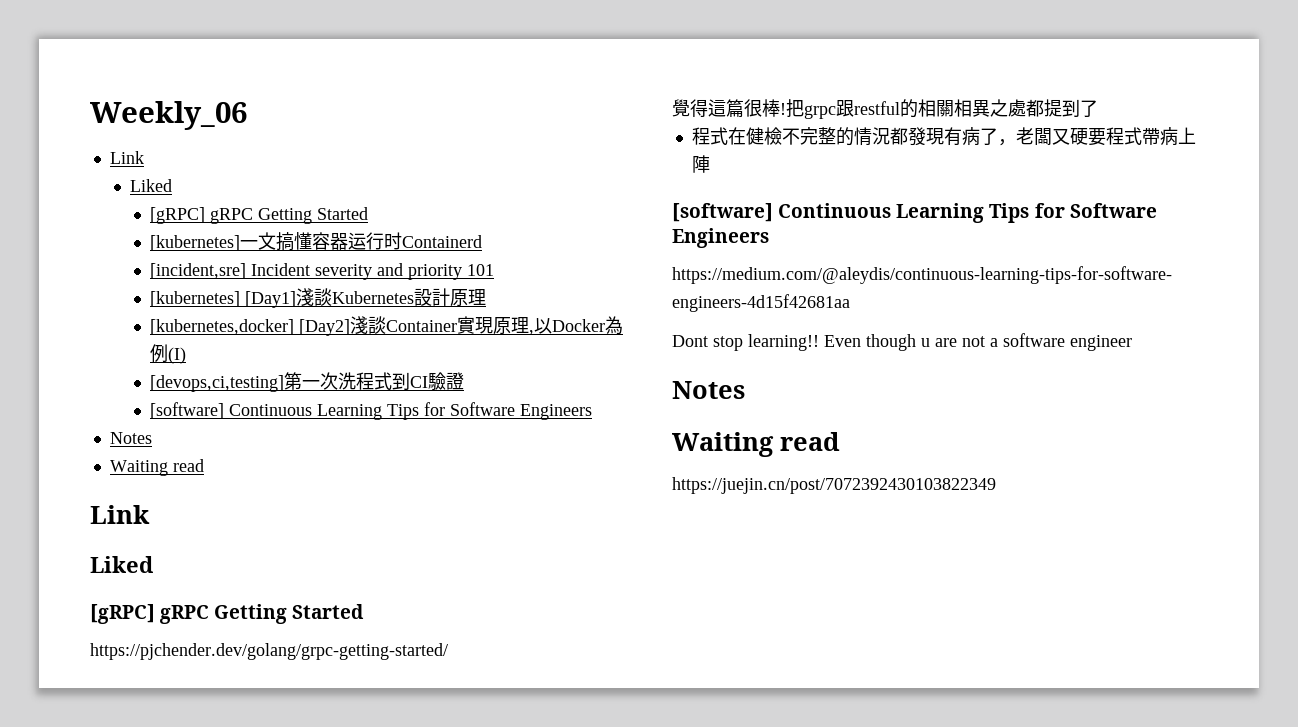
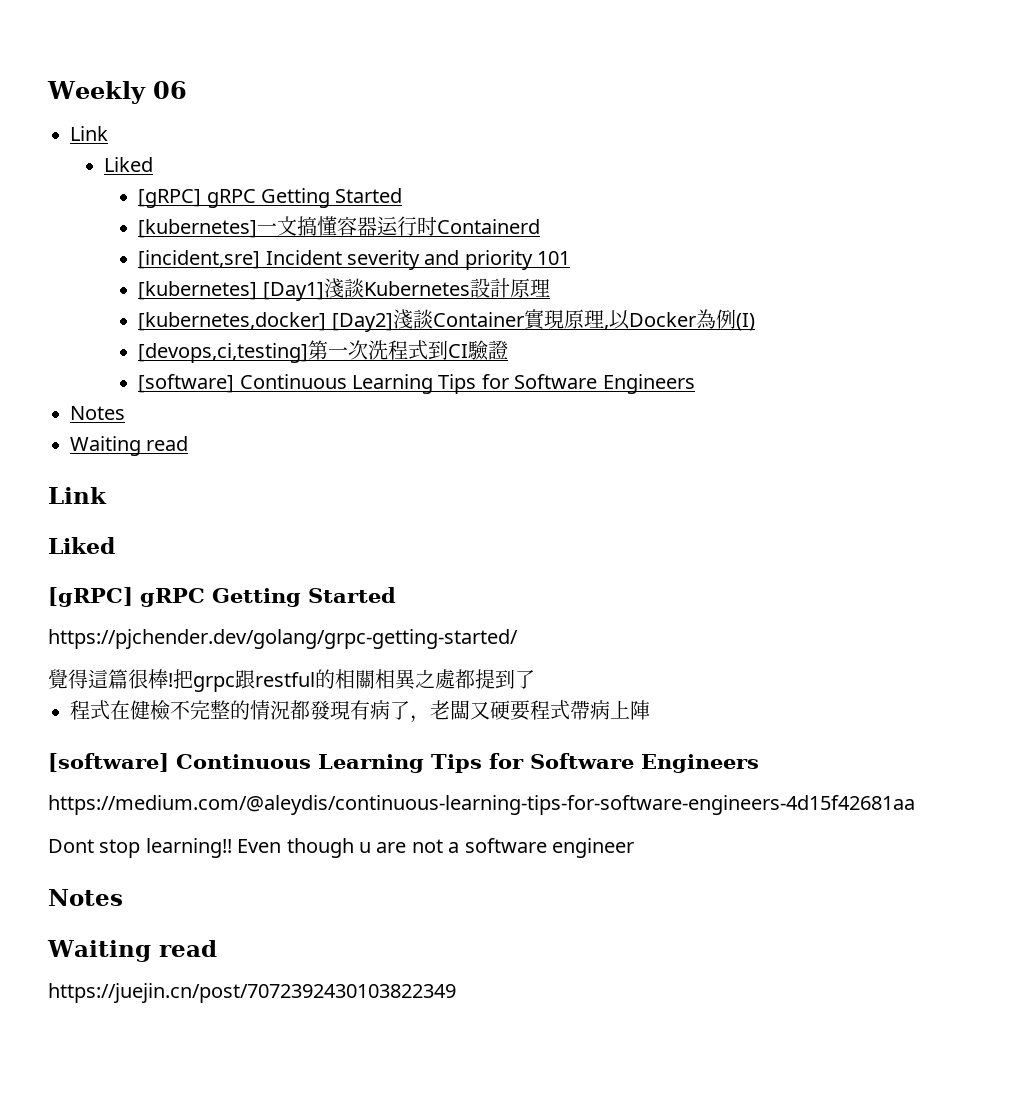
- Weekly_06
+ Weekly 06

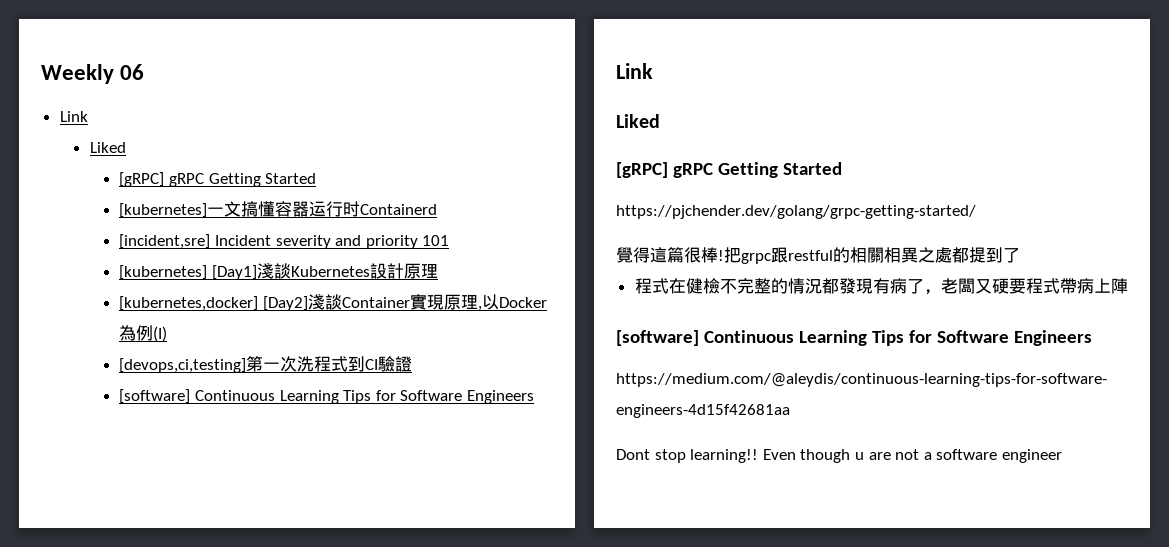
  [devops,ci,testing]第一次洗程式到CI驗證
  [software] Continuous Learning Tips for Software Engineers
- Notes
- Waiting read
  Even though u are not a software engineer
- Notes
- Waiting read
- https://juejin.cn/post/7072392430103822349

